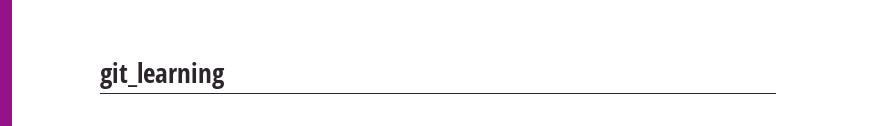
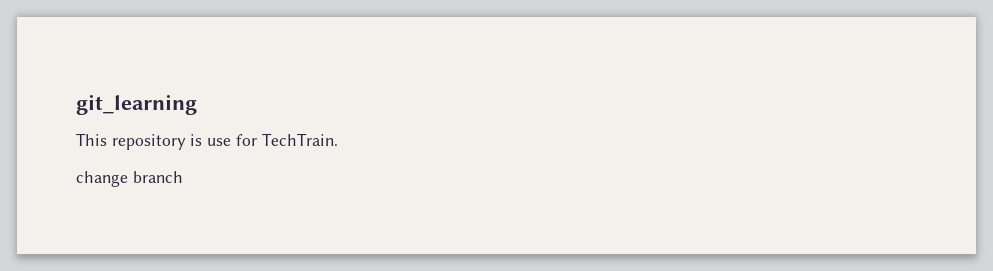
+ This repository is use for TechTrain.
+ change branch

